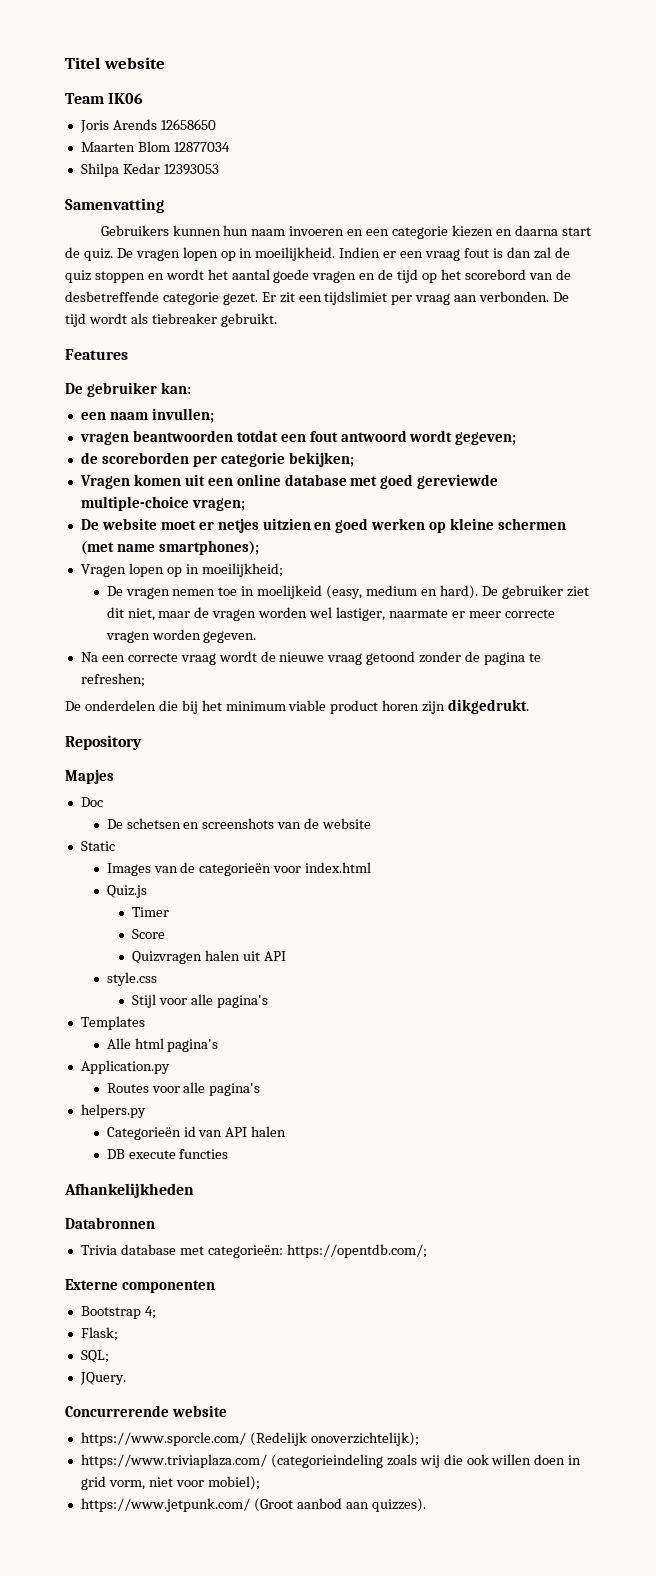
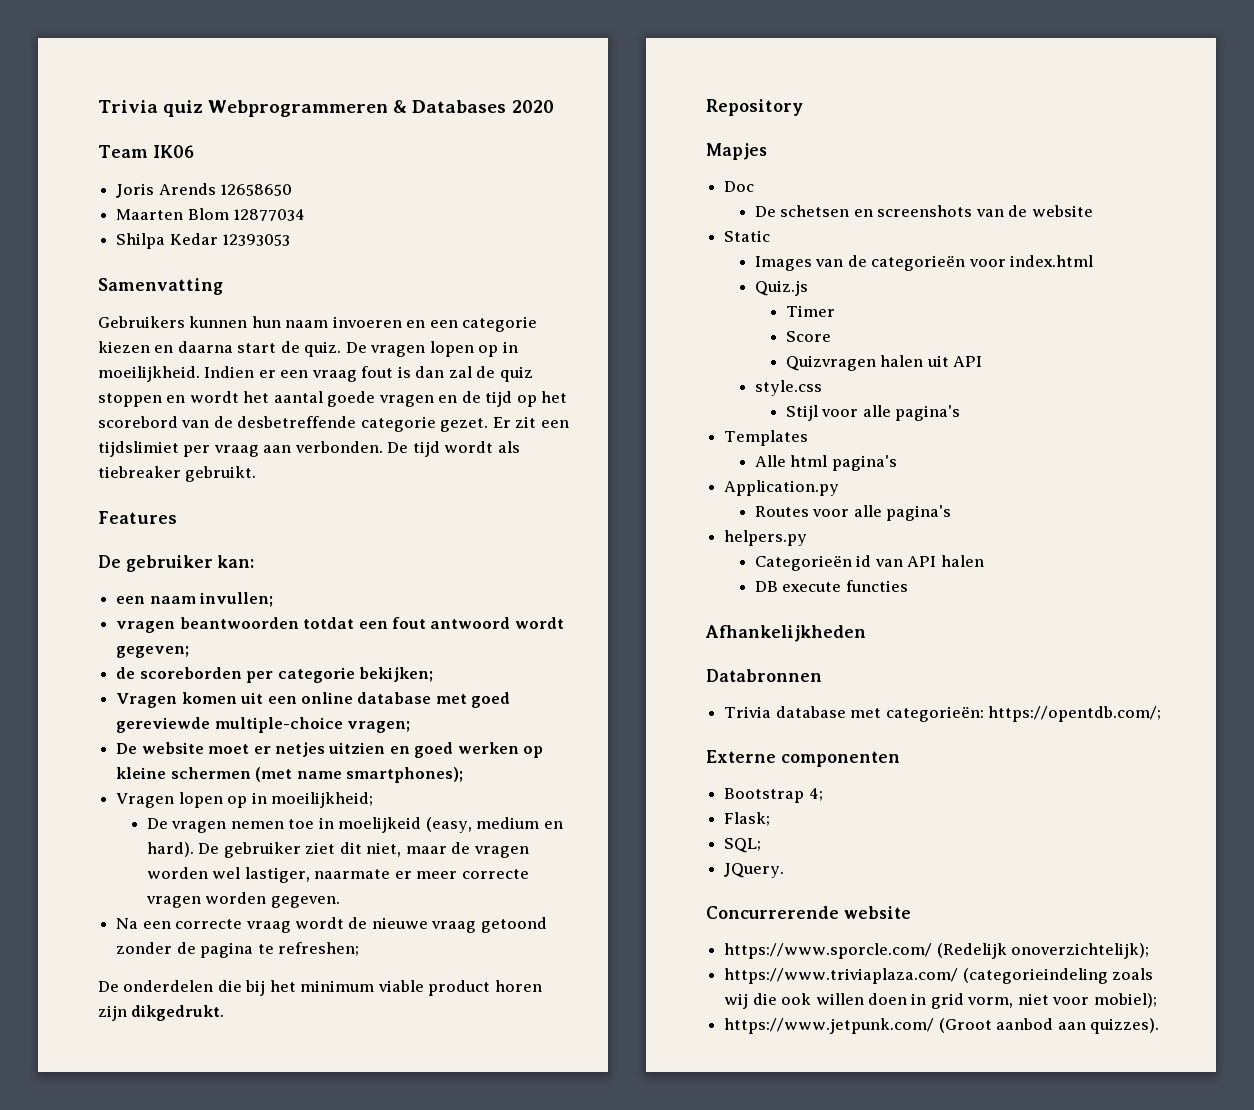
- Titel website
+ Trivia quiz Webprogrammeren & Databases 2020

